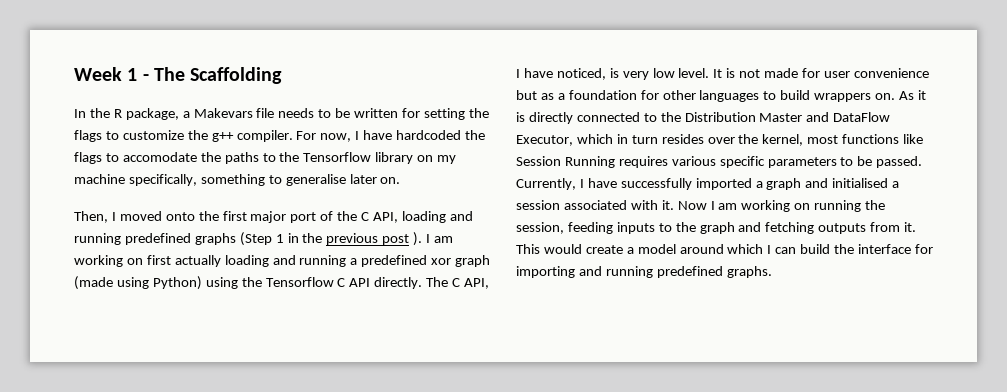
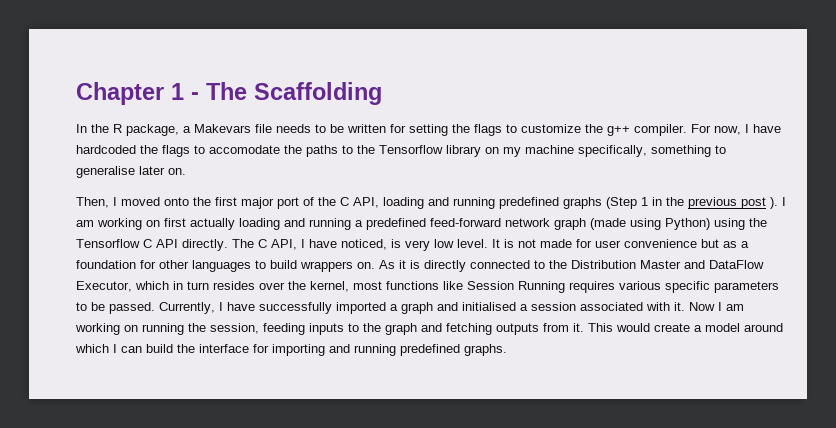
- Week 1 - The Scaffolding
+ Chapter 1 - The Scaffolding
- I am working on first actually loading and running a predefined xor graph (made using Python) using the Tensorflow C API directly.
+ I am working on first actually loading and running a predefined feed-forward network graph (made using Python) using the Tensorflow C API directly.

